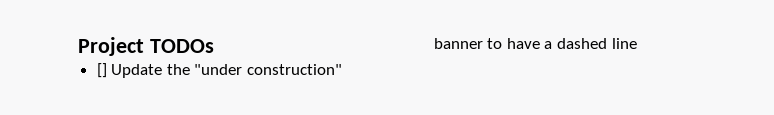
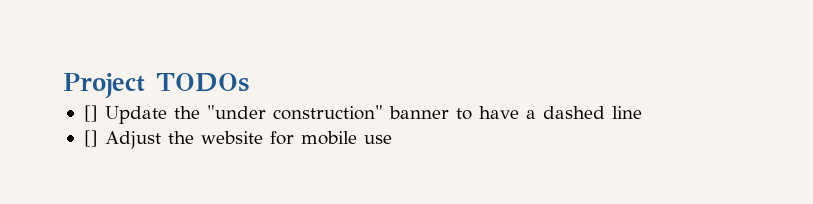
+ [] Adjust the website for mobile use

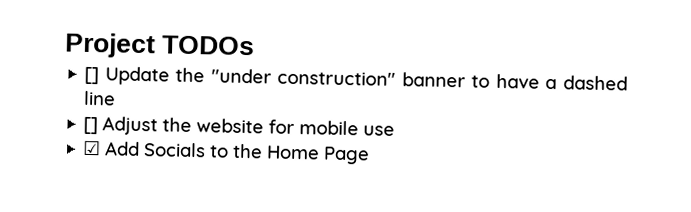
+ ☑ Add Socials to the Home Page

